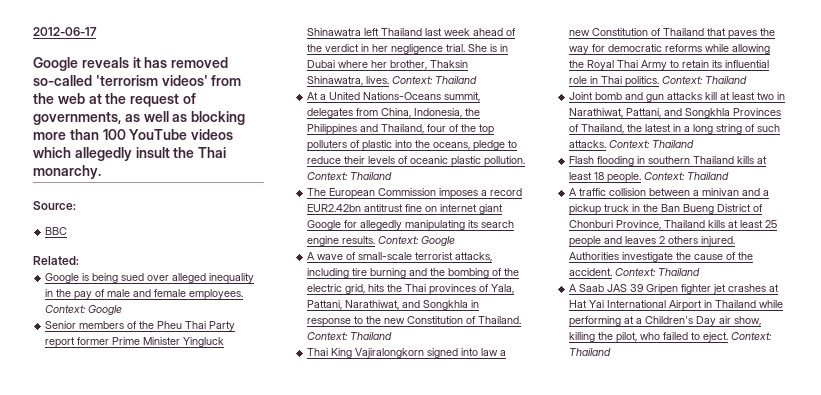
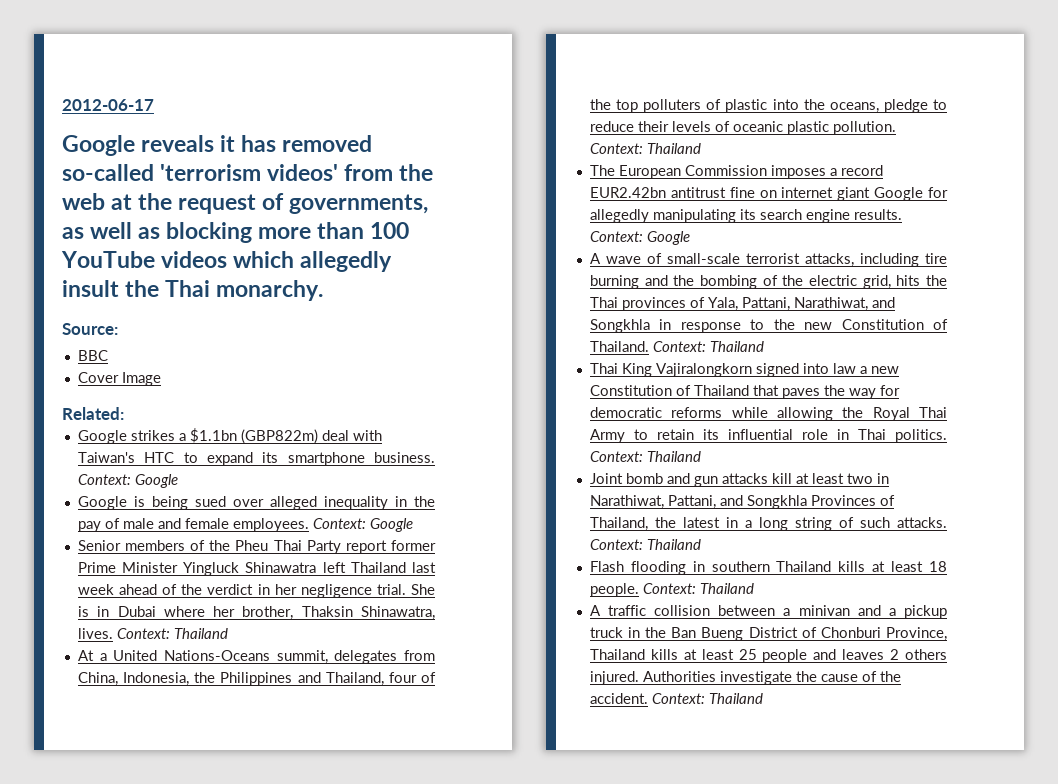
+ Cover Image
+ Google strikes a $1.1bn (GBP822m) deal with Taiwan's HTC to expand its smartphone business. Context: Google
- A Saab JAS 39 Gripen fighter jet crashes at Hat Yai International Airport in Thailand while performing at a Children's Day air show, killing the pilot, who failed to eject. Context: Thailand

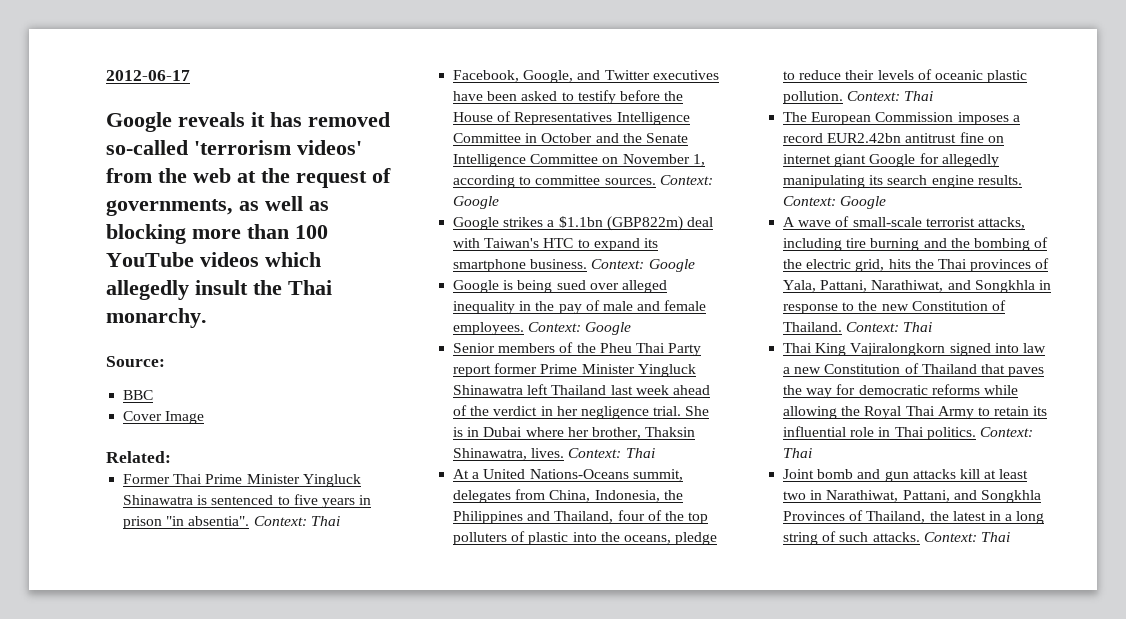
+ Former Thai Prime Minister Yingluck Shinawatra is sentenced to five years in prison "in absentia". Context: Thai
+ Facebook, Google, and Twitter executives have been asked to testify before the House of Representatives Intelligence Committee in October and the Senate Intelligence Committee on November 1, according to committee sources. Context: Google
- She is in Dubai where her brother, Thaksin Shinawatra, lives. Context: Thailand
+ She is in Dubai where her brother, Thaksin Shinawatra, lives. Context: Thai
- At a United Nations-Oceans summit, delegates from China, Indonesia, the Philippines and Thailand, four of the top polluters of plastic into the oceans, pledge to reduce their levels of oceanic plastic pollution. Context: Thailand
+ At a United Nations-Oceans summit, delegates from China, Indonesia, the Philippines and Thailand, four of the top polluters of plastic into the oceans, pledge to reduce their levels of oceanic plastic pollution. Context: Thai
- A wave of small-scale terrorist attacks, including tire burning and the bombing of the electric grid, hits the Thai provinces of Yala, Pattani, Narathiwat, and Songkhla in response to the new Constitution of Thailand. Context: Thailand
+ A wave of small-scale terrorist attacks, including tire burning and the bombing of the electric grid, hits the Thai provinces of Yala, Pattani, Narathiwat, and Songkhla in response to the new Constitution of Thailand. Context: Thai
- Thai King Vajiralongkorn signed into law a new Constitution of Thailand that paves the way for democratic reforms while allowing the Royal Thai Army to retain its influential role in Thai politics. Context: Thailand
+ Thai King Vajiralongkorn signed into law a new Constitution of Thailand that paves the way for democratic reforms while allowing the Royal Thai Army to retain its influential role in Thai politics. Context: Thai
- Joint bomb and gun attacks kill at least two in Narathiwat, Pattani, and Songkhla Provinces of Thailand, the latest in a long string of such attacks. Context: Thailand
- Flash flooding in southern Thailand kills at least 18 people. Context: Thailand
- A traffic collision between a minivan and a pickup truck in the Ban Bueng District of Chonburi Province, Thailand kills at least 25 people and leaves 2 others injured. Authorities investigate the cause of the accident. Context: Thailand
+ Joint bomb and gun attacks kill at least two in Narathiwat, Pattani, and Songkhla Provinces of Thailand, the latest in a long string of such attacks. Context: Thai

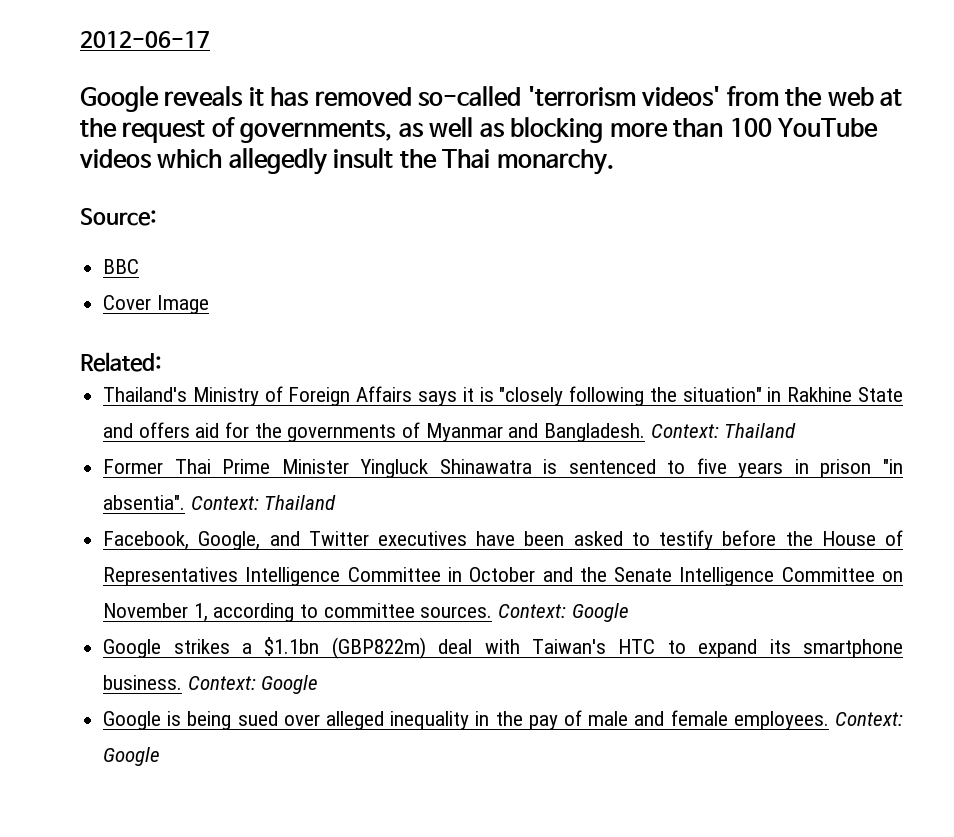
+ Thailand's Ministry of Foreign Affairs says it is "closely following the situation" in Rakhine State and offers aid for the governments of Myanmar and Bangladesh. Context: Thailand
- Former Thai Prime Minister Yingluck Shinawatra is sentenced to five years in prison "in absentia". Context: Thai
+ Former Thai Prime Minister Yingluck Shinawatra is sentenced to five years in prison "in absentia". Context: Thailand
- Senior members of the Pheu Thai Party report former Prime Minister Yingluck Shinawatra left Thailand last week ahead of the verdict in her negligence trial. She is in Dubai where her brother, Thaksin Shinawatra, lives. Context: Thai
- At a United Nations-Oceans summit, delegates from China, Indonesia, the Philippines and Thailand, four of the top polluters of plastic into the oceans, pledge to reduce their levels of oceanic plastic pollution. Context: Thai
- The European Commission imposes a record EUR2.42bn antitrust fine on internet giant Google for allegedly manipulating its search engine results. Context: Google
- A wave of small-scale terrorist attacks, including tire burning and the bombing of the electric grid, hits the Thai provinces of Yala, Pattani, Narathiwat, and Songkhla in response to the new Constitution of Thailand. Context: Thai
- Thai King Vajiralongkorn signed into law a new Constitution of Thailand that paves the way for democratic reforms while allowing the Royal Thai Army to retain its influential role in Thai politics. Context: Thai
- Joint bomb and gun attacks kill at least two in Narathiwat, Pattani, and Songkhla Provinces of Thailand, the latest in a long string of such attacks. Context: Thai

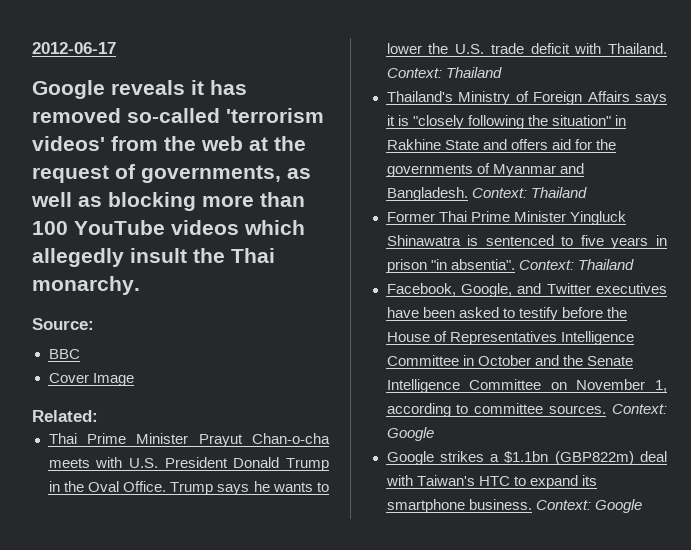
+ Thai Prime Minister Prayut Chan-o-cha meets with U.S. President Donald Trump in the Oval Office. Trump says he wants to lower the U.S. trade deficit with Thailand. Context: Thailand
- Google is being sued over alleged inequality in the pay of male and female employees. Context: Google

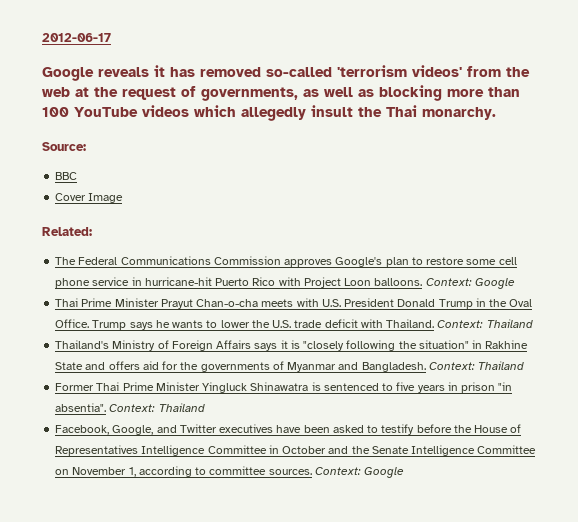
+ The Federal Communications Commission approves Google's plan to restore some cell phone service in hurricane-hit Puerto Rico with Project Loon balloons. Context: Google
- Google strikes a $1.1bn (GBP822m) deal with Taiwan's HTC to expand its smartphone business. Context: Google

